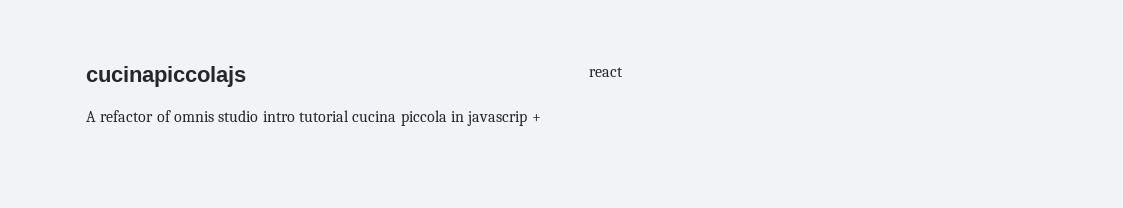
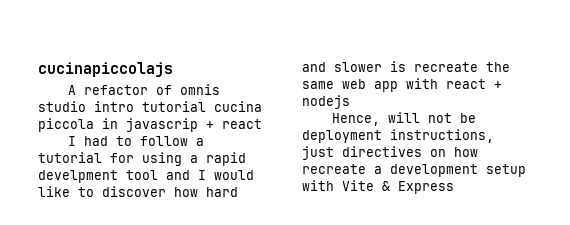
+ I had to follow a tutorial for using a rapid develpment tool and I would like to discover how hard and slower is recreate the same web app with react + nodejs
+ Hence, will not be deployment instructions, just directives on how recreate a development setup with Vite & Express

